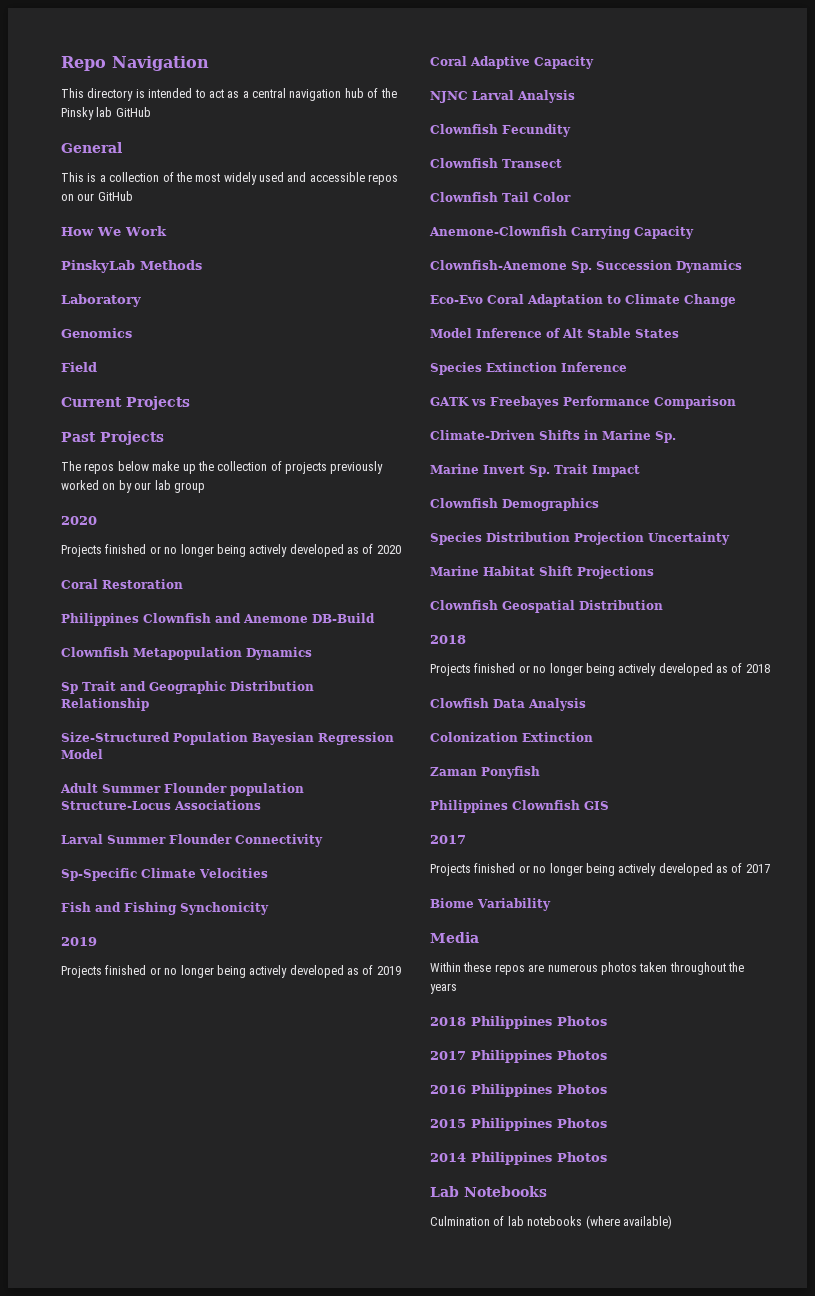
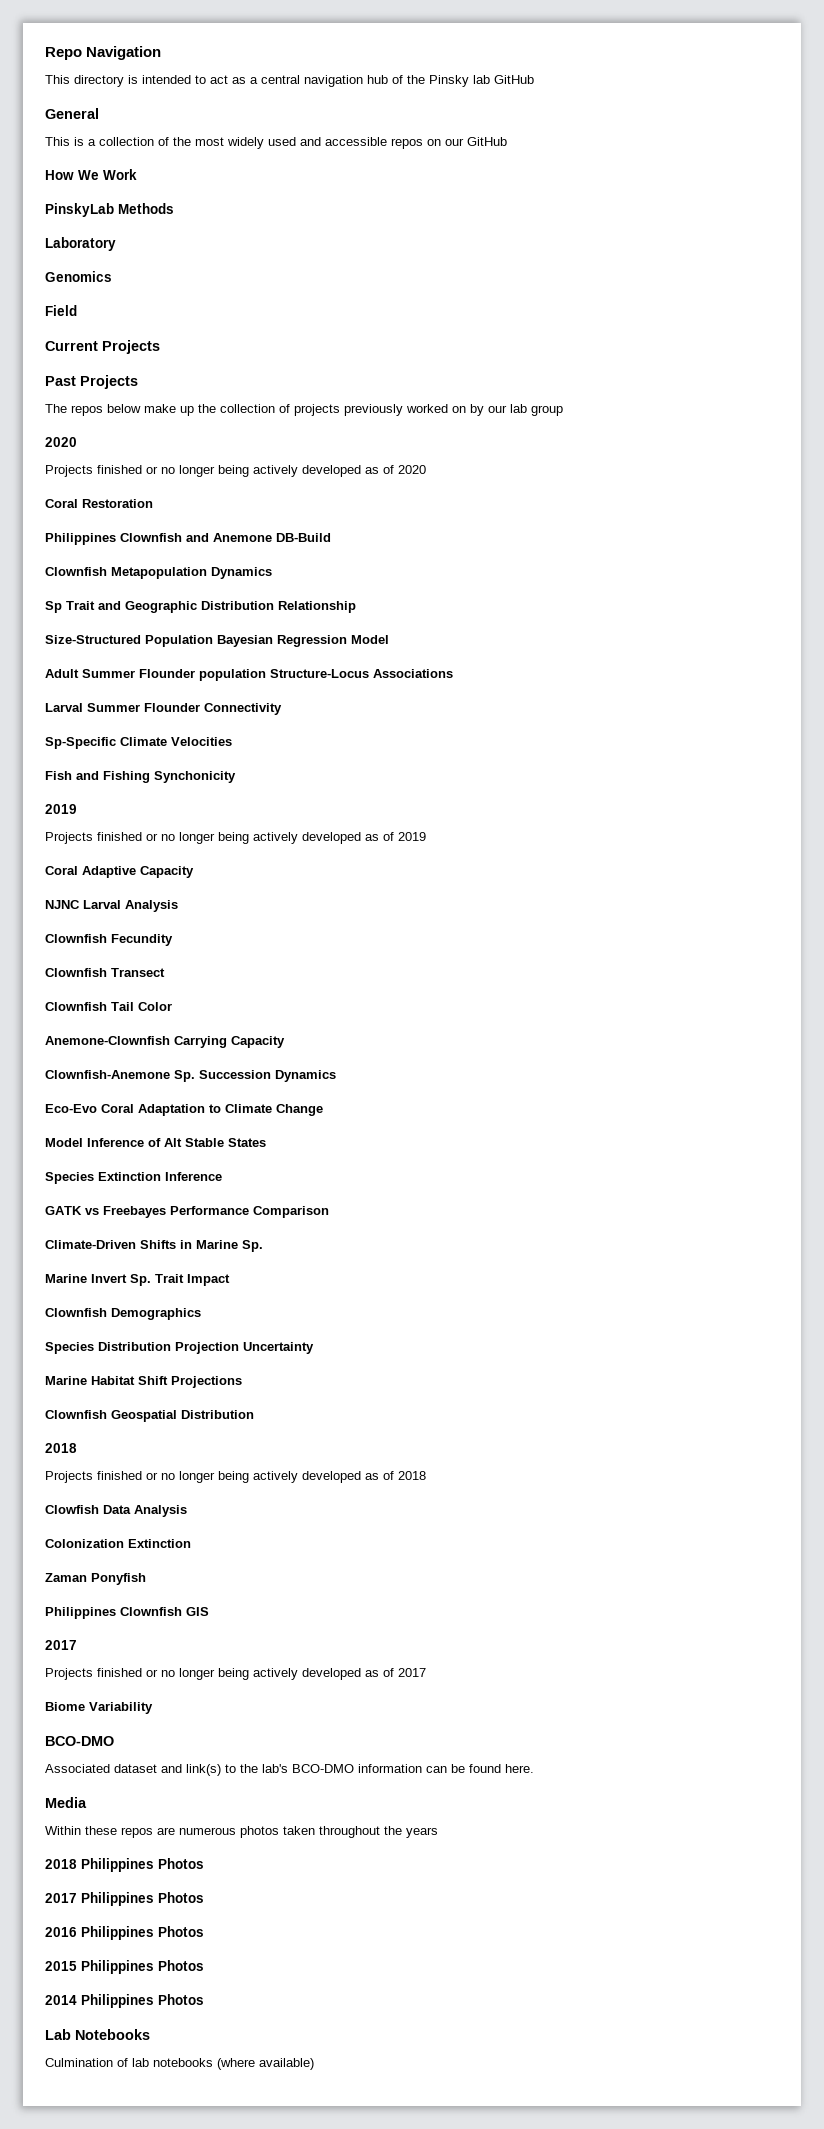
  Biome Variability
+ BCO-DMO
+ Associated dataset and link(s) to the lab's BCO-DMO information can be found here.

